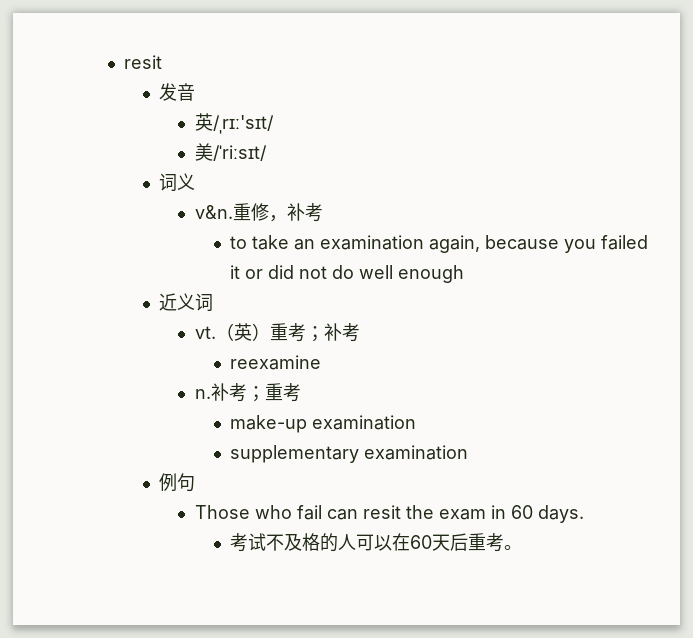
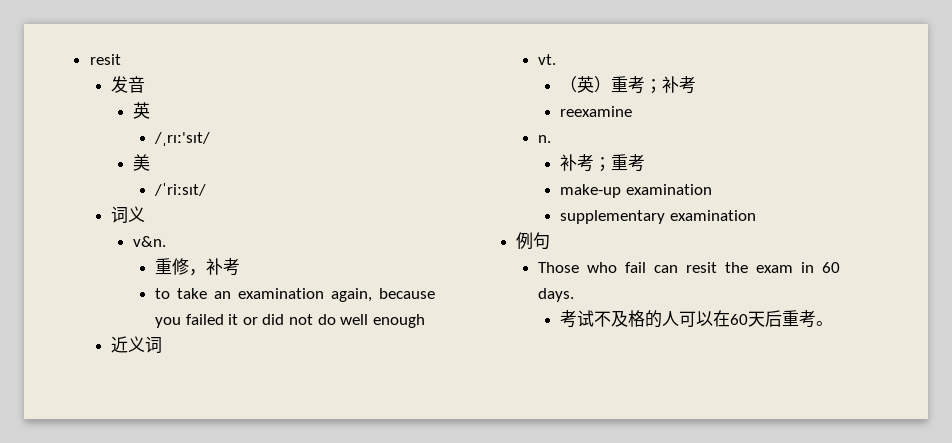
  发音
- 英/ˌrɪː'sɪt/
+ 英
+ /ˌrɪː'sɪt/
- 美/ˈriːsɪt/
+ 美
+ /ˈriːsɪt/
- v&n.重修，补考
+ v&n.
+ 重修，补考
- vt.（英）重考；补考
+ vt.
+ （英）重考；补考
- n.补考；重考
+ n.
+ 补考；重考

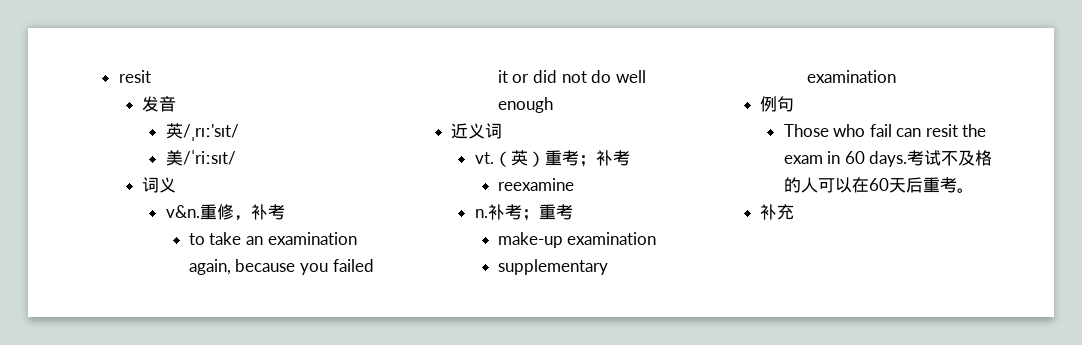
  发音
- 英
- /ˌrɪː'sɪt/
+ 英/ˌrɪː'sɪt/
- 美
- /ˈriːsɪt/
+ 美/ˈriːsɪt/
- v&n.
- 重修，补考
+ v&n.重修，补考
- vt.
- （英）重考；补考
+ vt.（英）重考；补考
- n.
- 补考；重考
+ n.补考；重考
- Those who fail can resit the exam in 60 days.
- 考试不及格的人可以在60天后重考。
+ Those who fail can resit the exam in 60 days.考试不及格的人可以在60天后重考。
+ 补充

